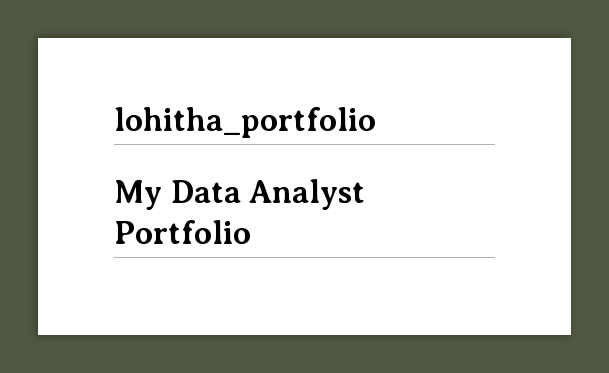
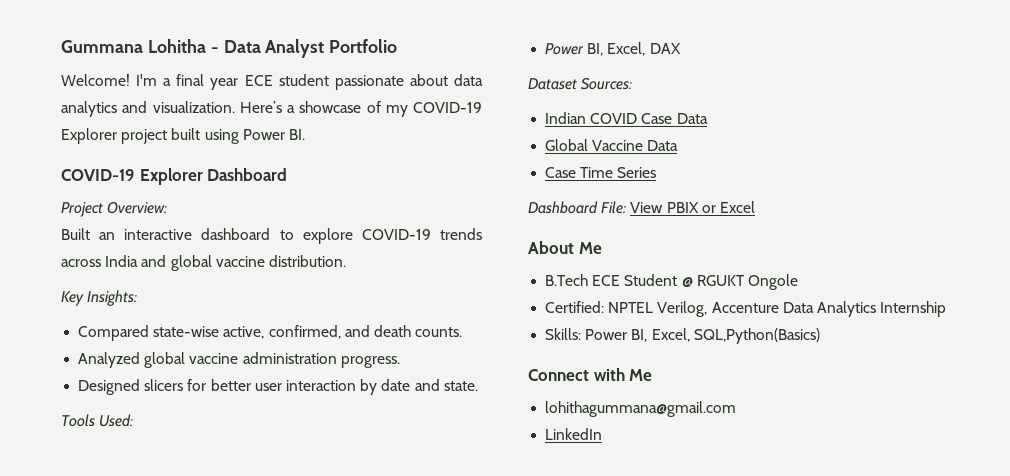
- lohitha_portfolio
- My Data Analyst Portfolio
+ Gummana Lohitha - Data Analyst Portfolio
+ Welcome! I'm a final year ECE student passionate about data analytics and visualization. Here’s a showcase of my COVID-19 Explorer project built using Power BI.
+ COVID-19 Explorer Dashboard
+ Project Overview:
+ Built an interactive dashboard to explore COVID-19 trends across India and global vaccine distribution.
+ Key Insights:
+ Compared state-wise active, confirmed, and death counts.
+ Analyzed global vaccine administration progress.
+ Designed slicers for better user interaction by date and state.
+ Tools Used:
+ Power BI, Excel, DAX
+ Dataset Sources:
+ Indian COVID Case Data
+ Global Vaccine Data
+ Case Time Series
+ Dashboard File: View PBIX or Excel
+ About Me
+ B.Tech ECE Student @ RGUKT Ongole
+ Certified: NPTEL Verilog, Accenture Data Analytics Internship
+ Skills: Power BI, Excel, SQL,Python(Basics)
+ Connect with Me
+ lohithagummana@gmail.com
+ LinkedIn

